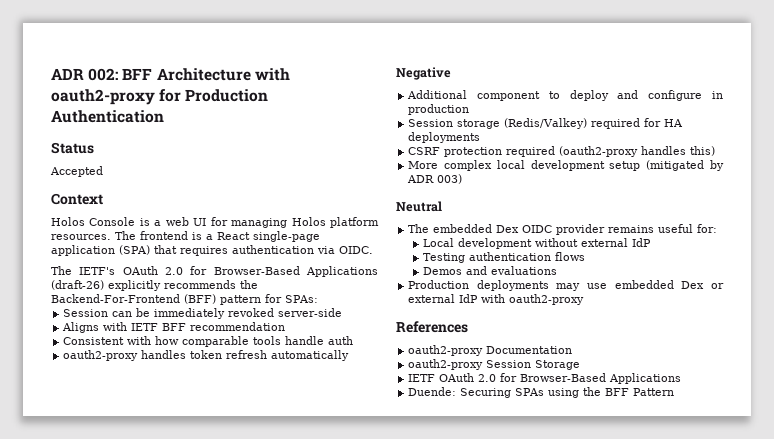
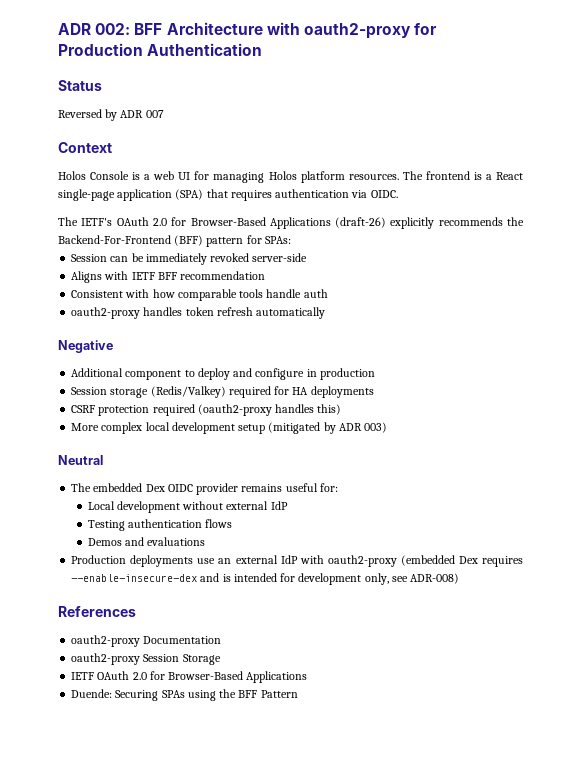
- Accepted
+ Reversed by ADR 007
- Production deployments may use embedded Dex or external IdP with oauth2-proxy
+ Production deployments use an external IdP with oauth2-proxy (embedded Dex requires --enable-insecure-dex and is intended for development only, see ADR-008)

